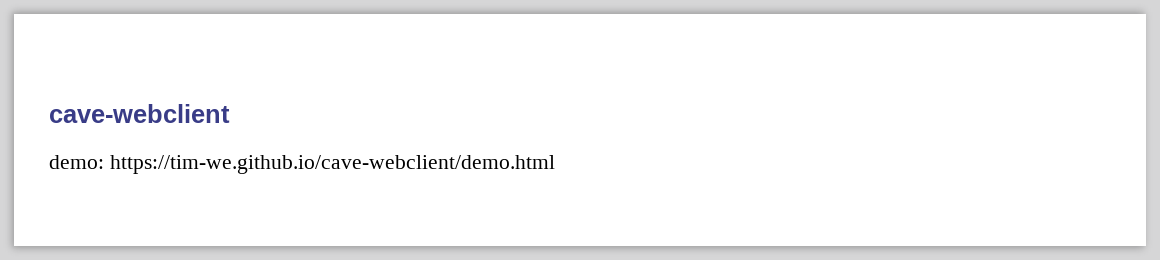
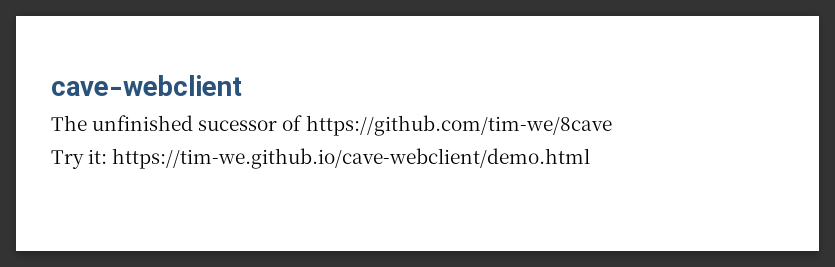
- demo: https://tim-we.github.io/cave-webclient/demo.html
+ The unfinished sucessor of https://github.com/tim-we/8cave
+ Try it: https://tim-we.github.io/cave-webclient/demo.html

